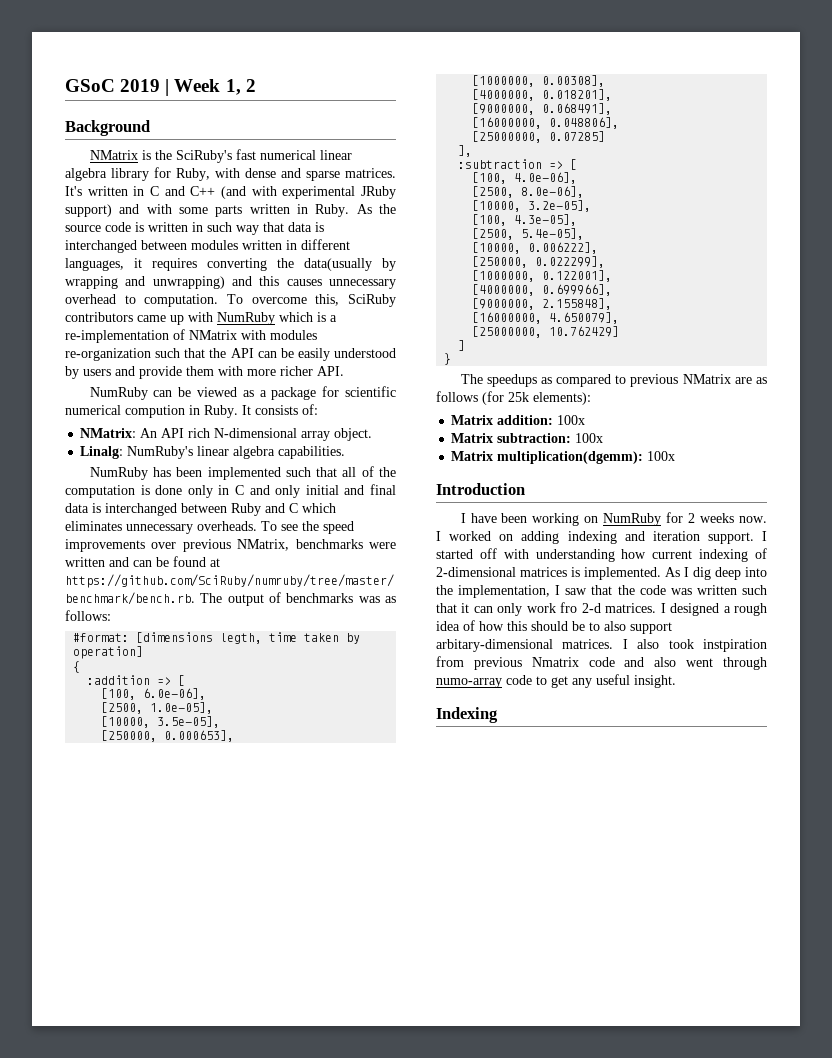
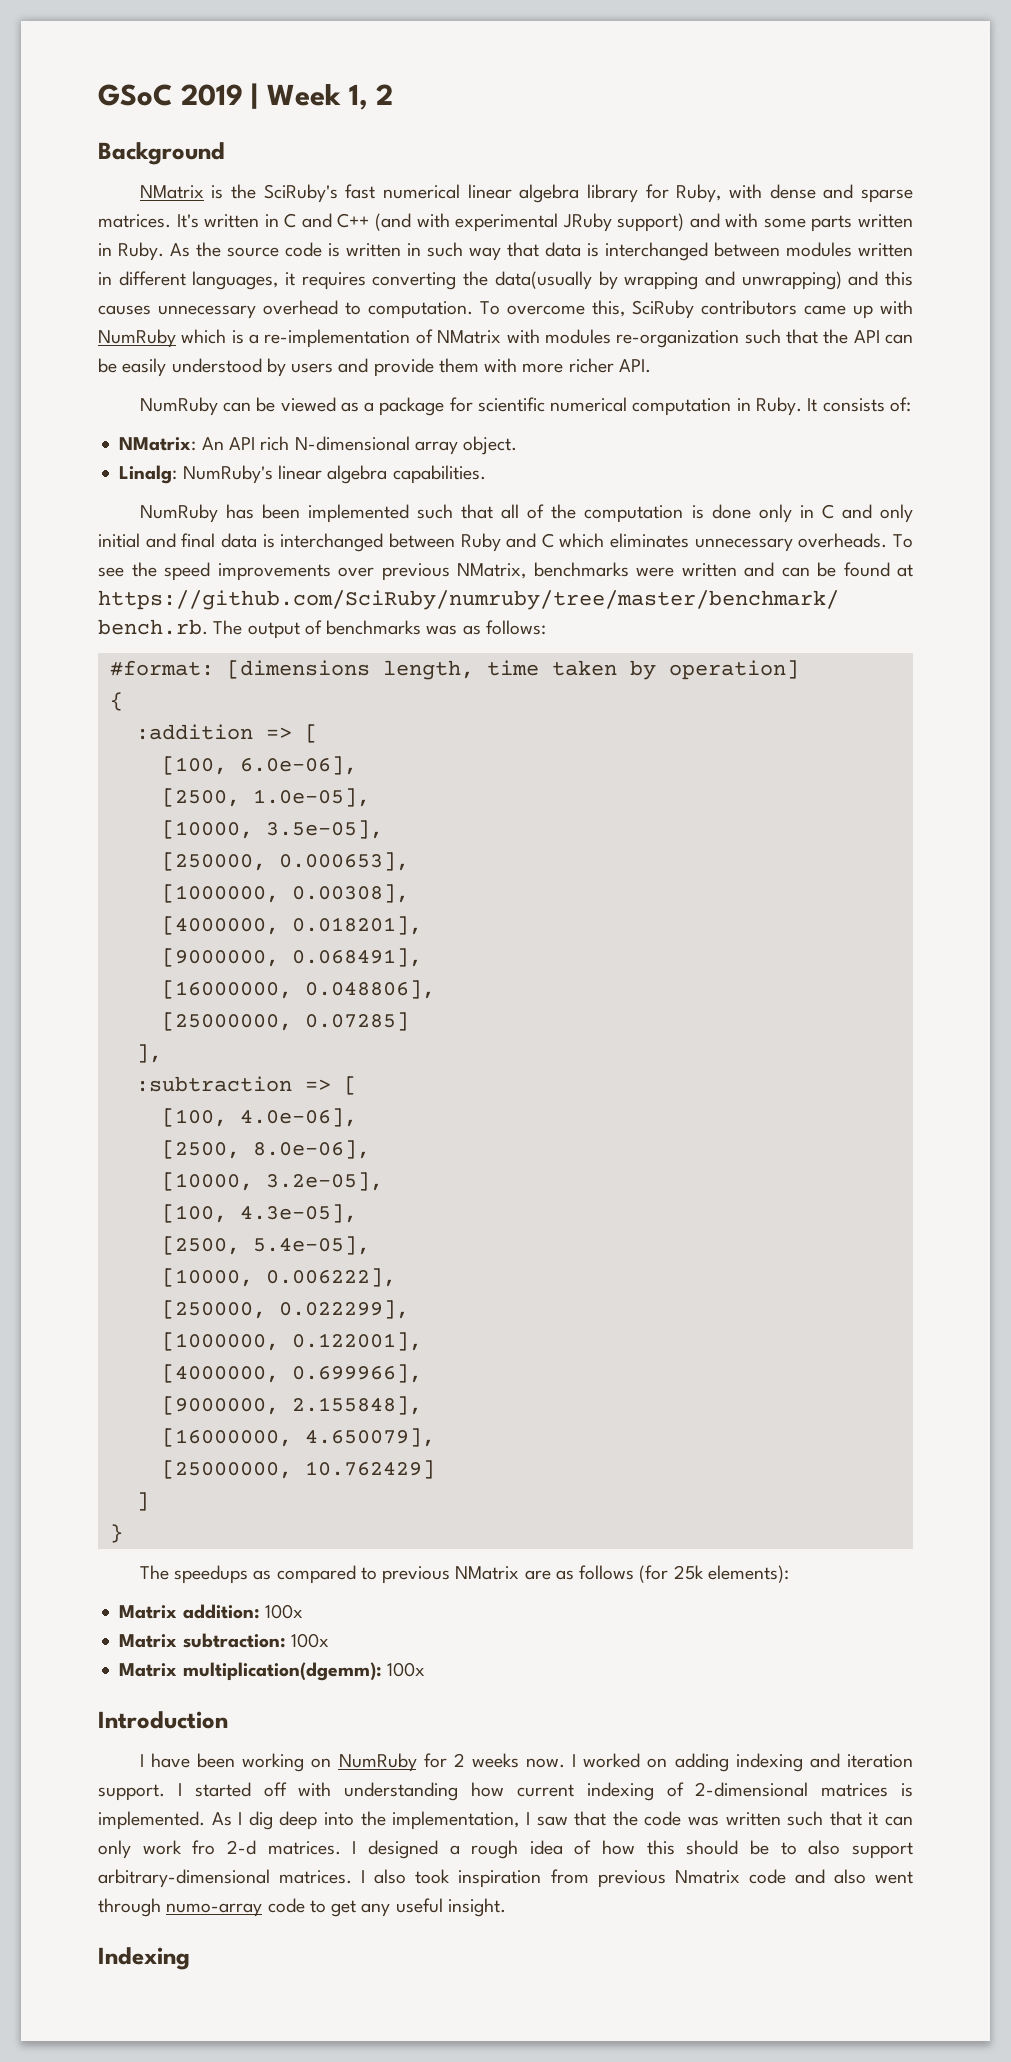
- NumRuby can be viewed as a package for scientific numerical compution in Ruby.
+ NumRuby can be viewed as a package for scientific numerical computation in Ruby.
- #format: [dimensions legth, time taken by operation]
+ #format: [dimensions length, time taken by operation]
- I designed a rough idea of how this should be to also support arbitary-dimensional matrices.
+ I designed a rough idea of how this should be to also support arbitrary-dimensional matrices.
- I also took instpiration from previous Nmatrix code and also went through numo-array code to get any useful insight.
+ I also took inspiration from previous Nmatrix code and also went through numo-array code to get any useful insight.

